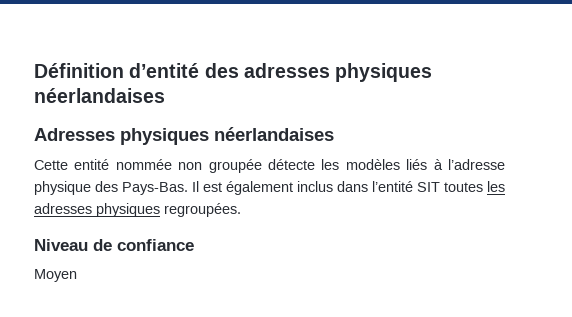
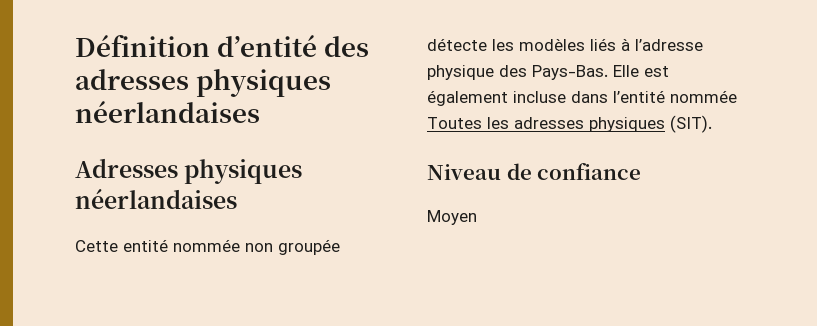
- Il est également inclus dans l’entité SIT toutes les adresses physiques regroupées.
+ Elle est également incluse dans l’entité nommée Toutes les adresses physiques (SIT).

